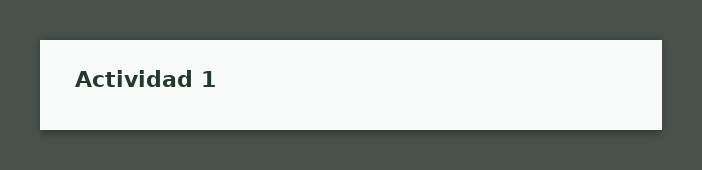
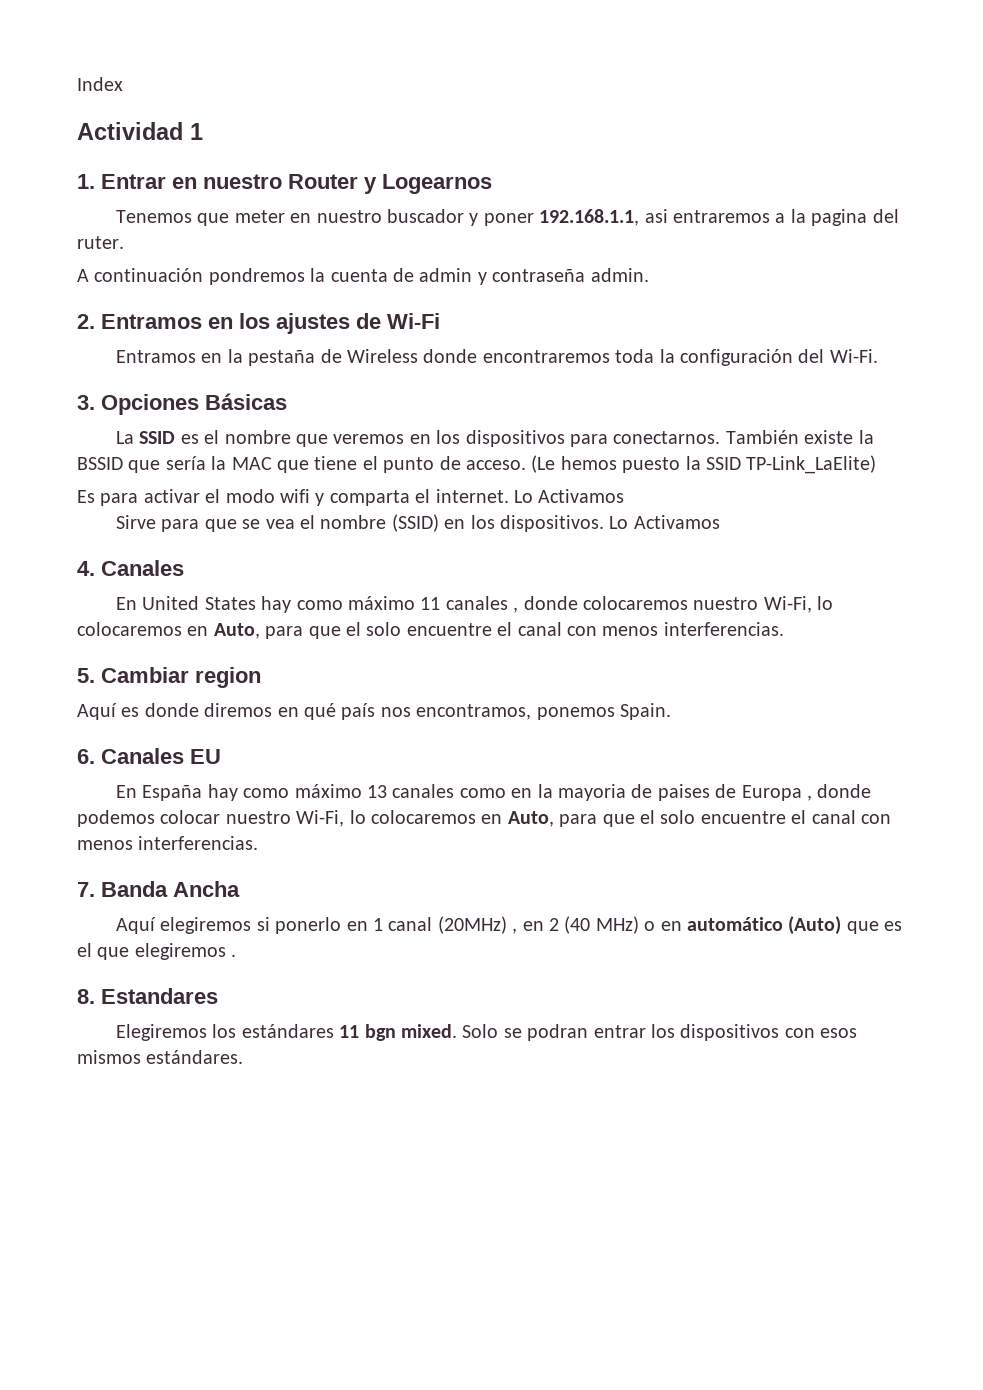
+ Index
+ 1. Entrar en nuestro Router y Logearnos
+ Tenemos que meter en nuestro buscador y poner 192.168.1.1, asi entraremos a la pagina del ruter.
+ A continuación pondremos la cuenta de admin y contraseña admin.
+ 2. Entramos en los ajustes de Wi-Fi
+ Entramos en la pestaña de Wireless donde encontraremos toda la configuración del Wi-Fi.
+ 3. Opciones Básicas
+ La SSID es el nombre que veremos en los dispositivos para conectarnos. También existe la BSSID que sería la MAC que tiene el punto de acceso. (Le hemos puesto la SSID TP-Link_LaElite)
+ Es para activar el modo wifi y comparta el internet. Lo Activamos
+ Sirve para que se vea el nombre (SSID) en los dispositivos. Lo Activamos
+ 4. Canales
+ En United States hay como máximo 11 canales , donde colocaremos nuestro Wi-Fi, lo colocaremos en Auto, para que el solo encuentre el canal con menos interferencias.
+ 5. Cambiar region
+ Aquí es donde diremos en qué país nos encontramos, ponemos Spain.
+ 6. Canales EU
+ En España hay como máximo 13 canales como en la mayoria de paises de Europa , donde podemos colocar nuestro Wi-Fi, lo colocaremos en Auto, para que el solo encuentre el canal con menos interferencias.
+ 7. Banda Ancha
+ Aquí elegiremos si ponerlo en 1 canal (20MHz) , en 2 (40 MHz) o en automático (Auto) que es el que elegiremos .
+ 8. Estandares
+ Elegiremos los estándares 11 bgn mixed. Solo se podran entrar los dispositivos con esos mismos estándares.

